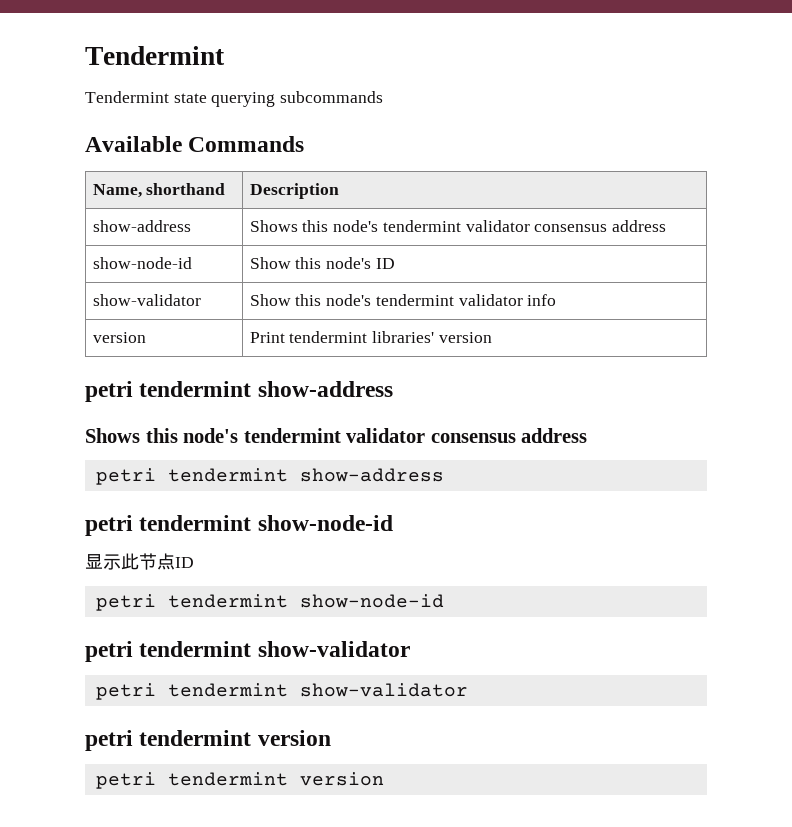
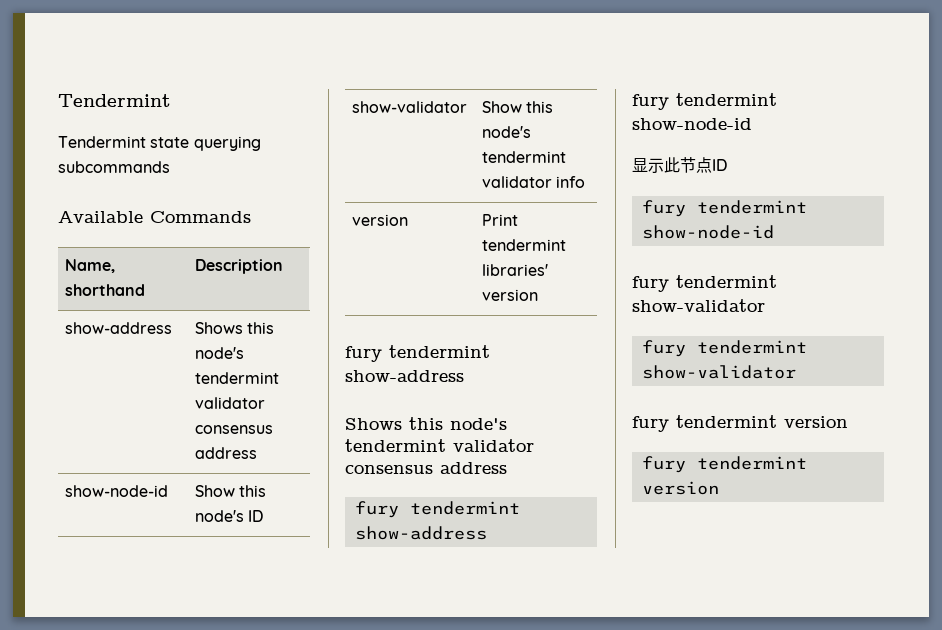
  version | Print tendermint libraries' version
- petri tendermint show-address
+ fury tendermint show-address
  Shows this node's tendermint validator consensus address
- petri tendermint show-address
- petri tendermint show-node-id
+ fury tendermint show-address
+ fury tendermint show-node-id
  显示此节点ID
- petri tendermint show-node-id
- petri tendermint show-validator
- petri tendermint show-validator
- petri tendermint version
- petri tendermint version
+ fury tendermint show-node-id
+ fury tendermint show-validator
+ fury tendermint show-validator
+ fury tendermint version
+ fury tendermint version

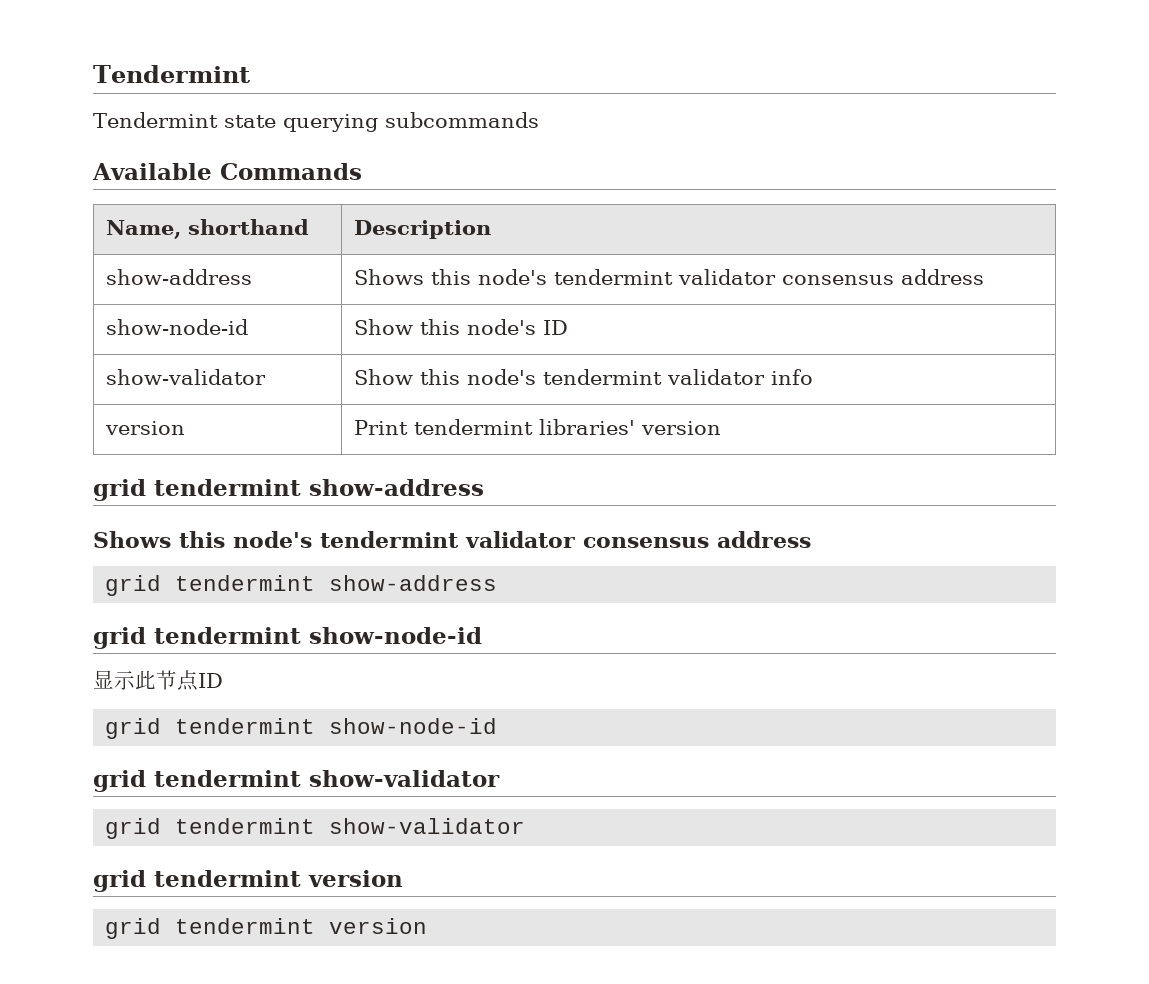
  version | Print tendermint libraries' version
- fury tendermint show-address
+ grid tendermint show-address
  Shows this node's tendermint validator consensus address
- fury tendermint show-address
- fury tendermint show-node-id
+ grid tendermint show-address
+ grid tendermint show-node-id
  显示此节点ID
- fury tendermint show-node-id
- fury tendermint show-validator
- fury tendermint show-validator
- fury tendermint version
- fury tendermint version
+ grid tendermint show-node-id
+ grid tendermint show-validator
+ grid tendermint show-validator
+ grid tendermint version
+ grid tendermint version

